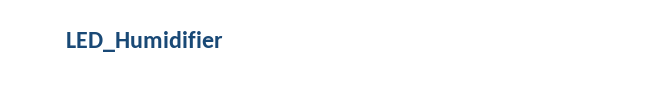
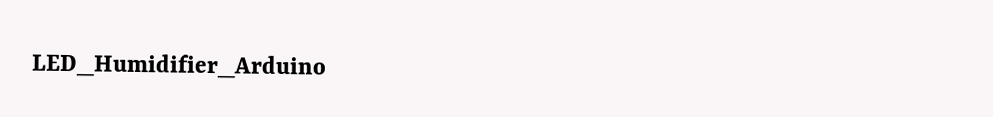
- LED_Humidifier
+ LED_Humidifier_Arduino

